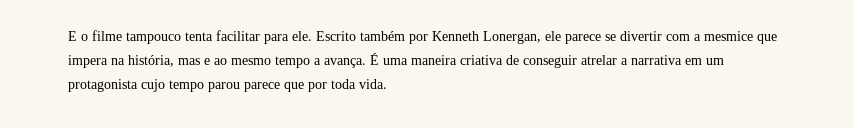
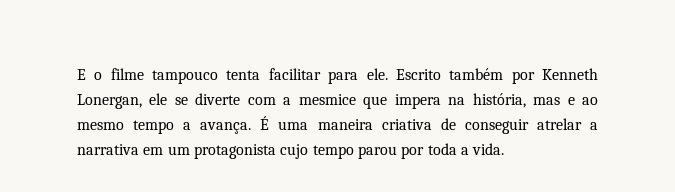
- Escrito também por Kenneth Lonergan, ele parece se divertir com a mesmice que impera na história, mas e ao mesmo tempo a avança.
+ Escrito também por Kenneth Lonergan, ele se diverte com a mesmice que impera na história, mas e ao mesmo tempo a avança.
- É uma maneira criativa de conseguir atrelar a narrativa em um protagonista cujo tempo parou parece que por toda vida.
+ É uma maneira criativa de conseguir atrelar a narrativa em um protagonista cujo tempo parou por toda a vida.

